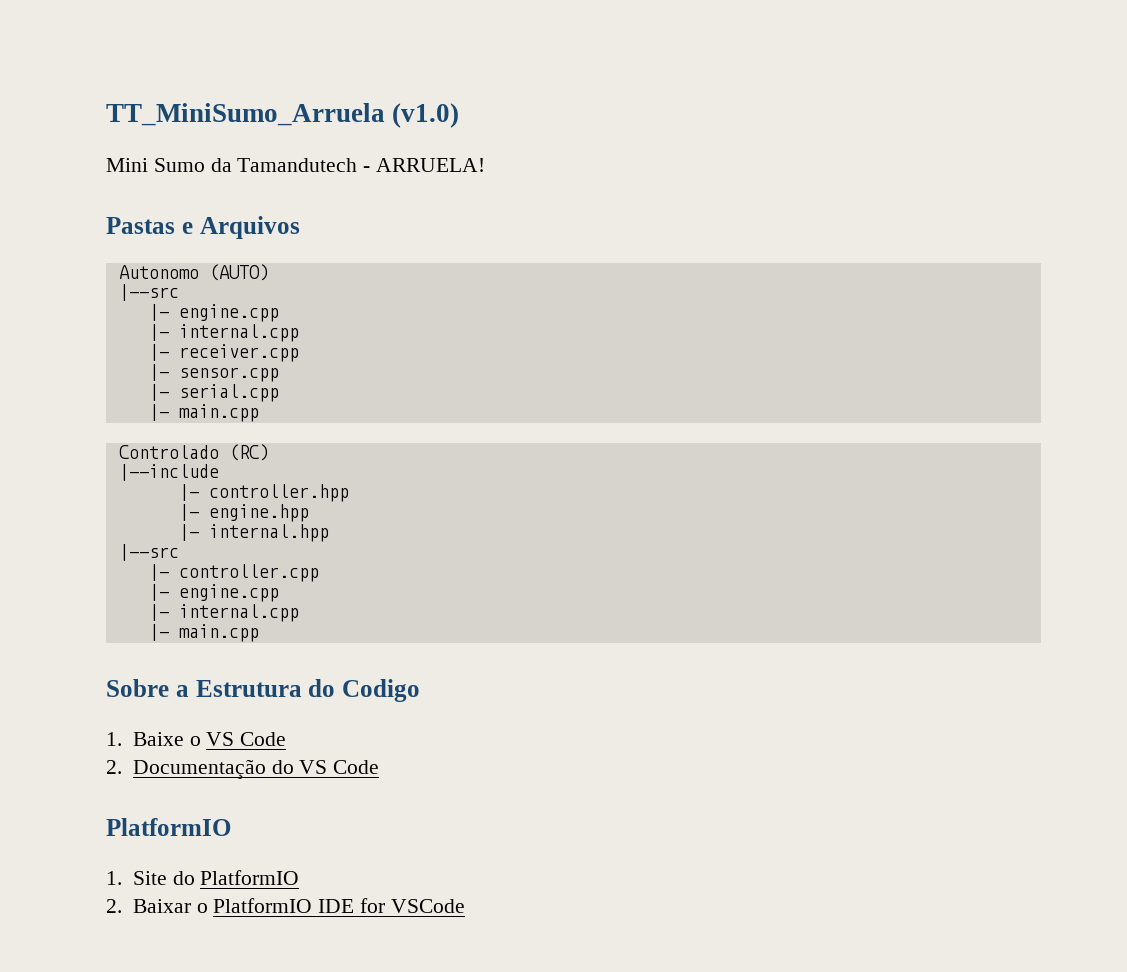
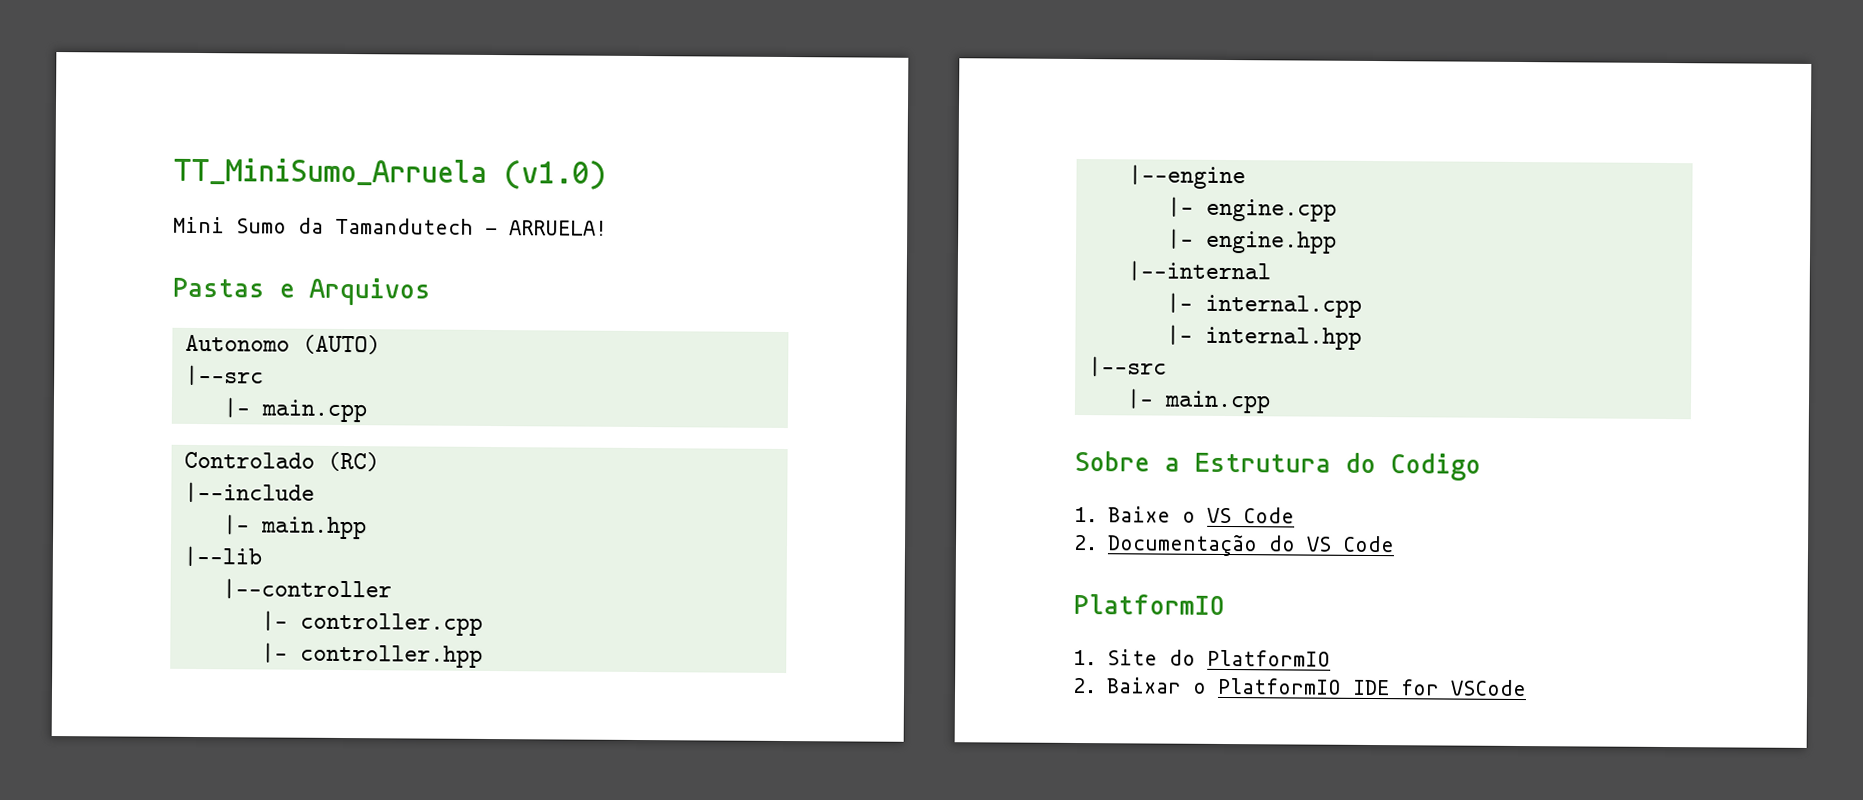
  Autonomo (AUTO)
  |--src
- |- engine.cpp
- |- internal.cpp
- |- receiver.cpp
- |- sensor.cpp
- |- serial.cpp
+ |- main.hpp
+ |--lib
+ |--controller
+ |- controller.cpp
+ |--engine
+ |- engine.cpp
+ |--internal
+ |- internal.cpp
- |- controller.cpp
- |- engine.cpp
- |- internal.cpp

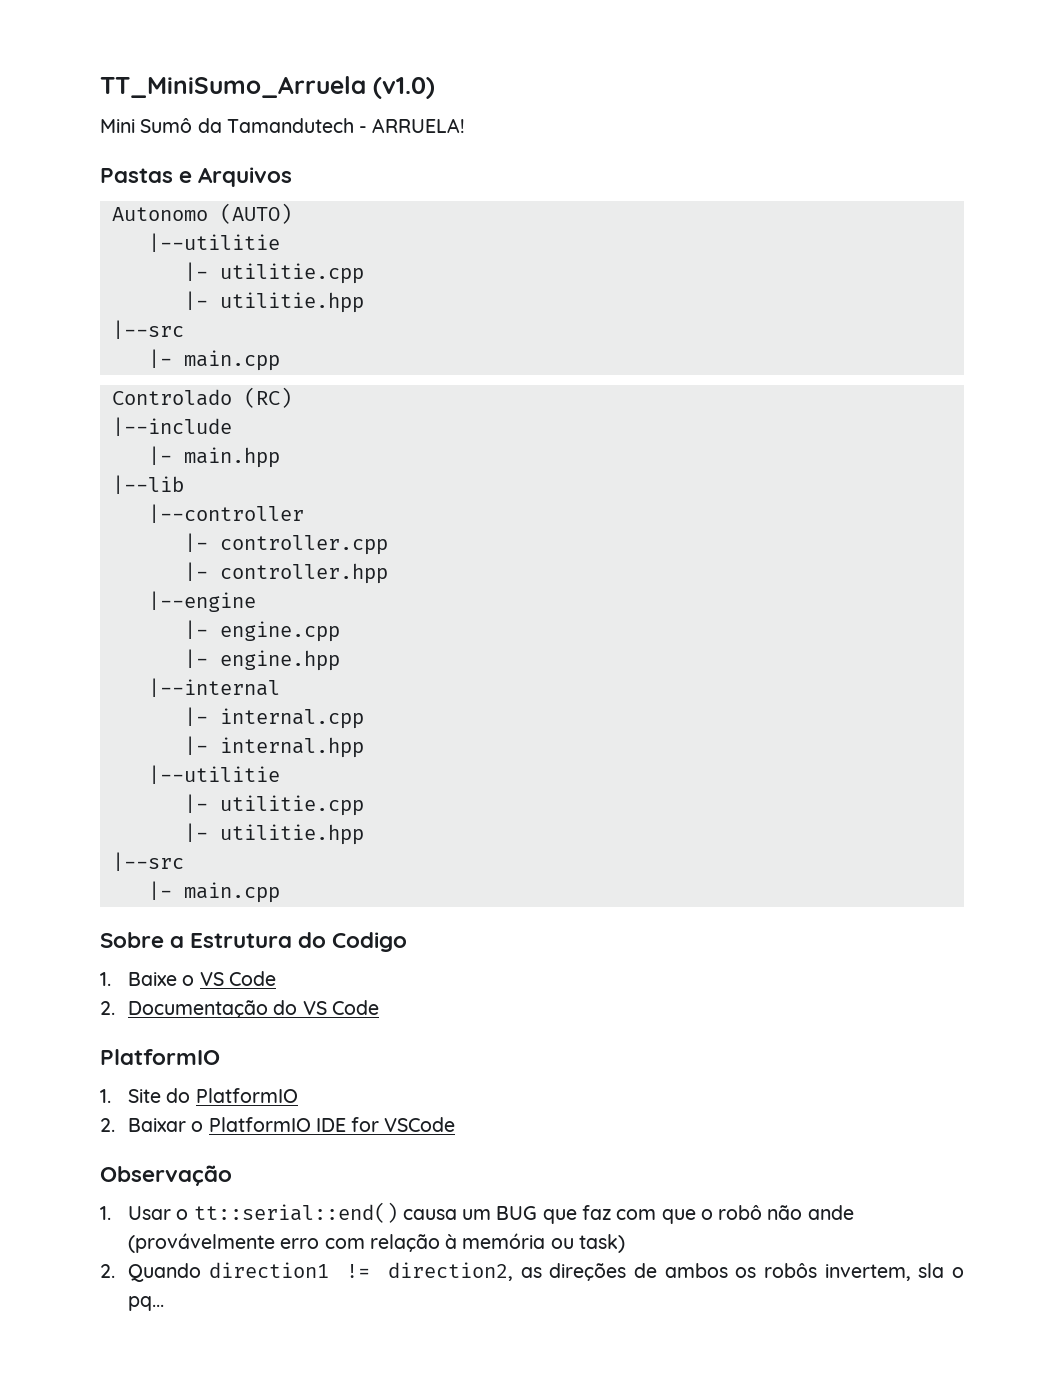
- Mini Sumo da Tamandutech - ARRUELA!
+ Mini Sumô da Tamandutech - ARRUELA!
  Autonomo (AUTO)
+ |--utilitie
+ |- utilitie.cpp
+ |- utilitie.hpp
  |- internal.hpp
+ |--utilitie
+ |- utilitie.cpp
+ |- utilitie.hpp
+ Observação
+ 1. Usar o tt::serial::end() causa um BUG que faz com que o robô não ande (provávelmente erro com relação à memória ou task)
+ 2. Quando direction1 != direction2, as direções de ambos os robôs invertem, sla o pq...

